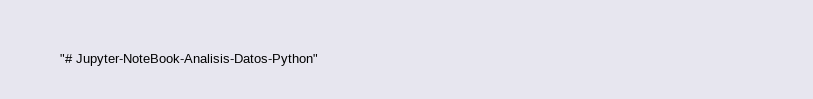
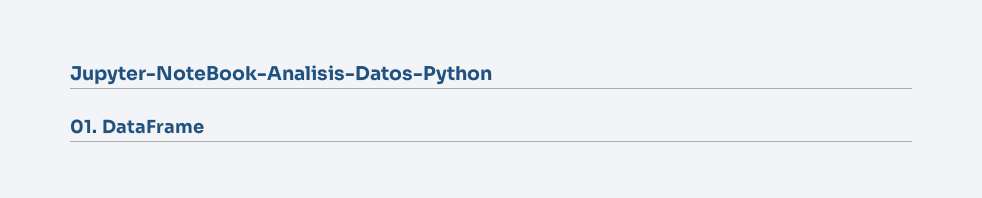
- "# Jupyter-NoteBook-Analisis-Datos-Python"
+ Jupyter-NoteBook-Analisis-Datos-Python
+ 01. DataFrame

